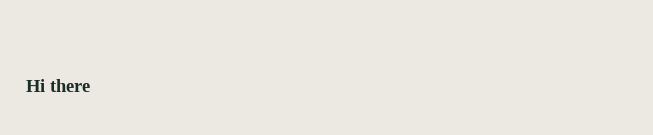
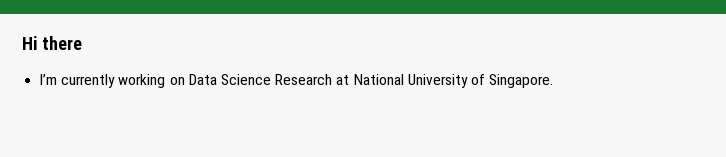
+ I’m currently working on Data Science Research at National University of Singapore.

